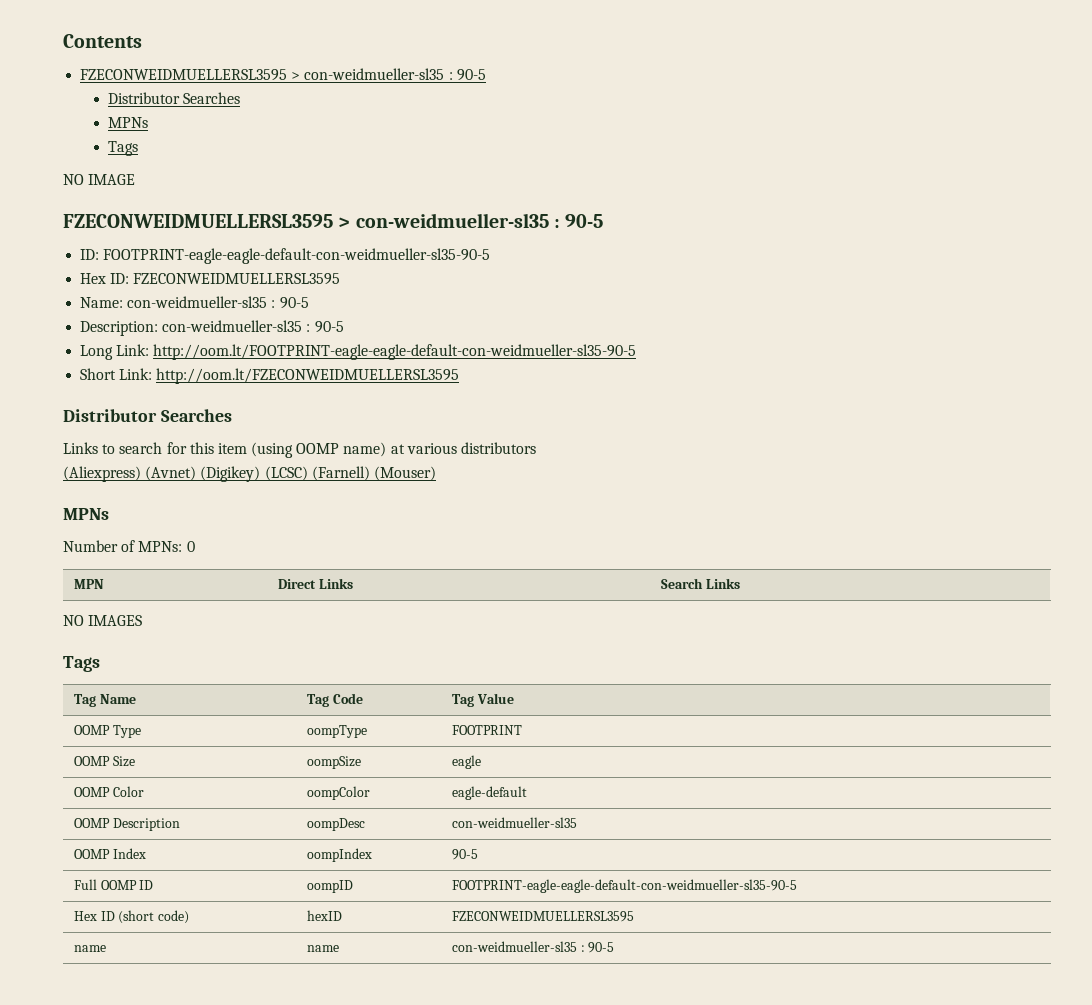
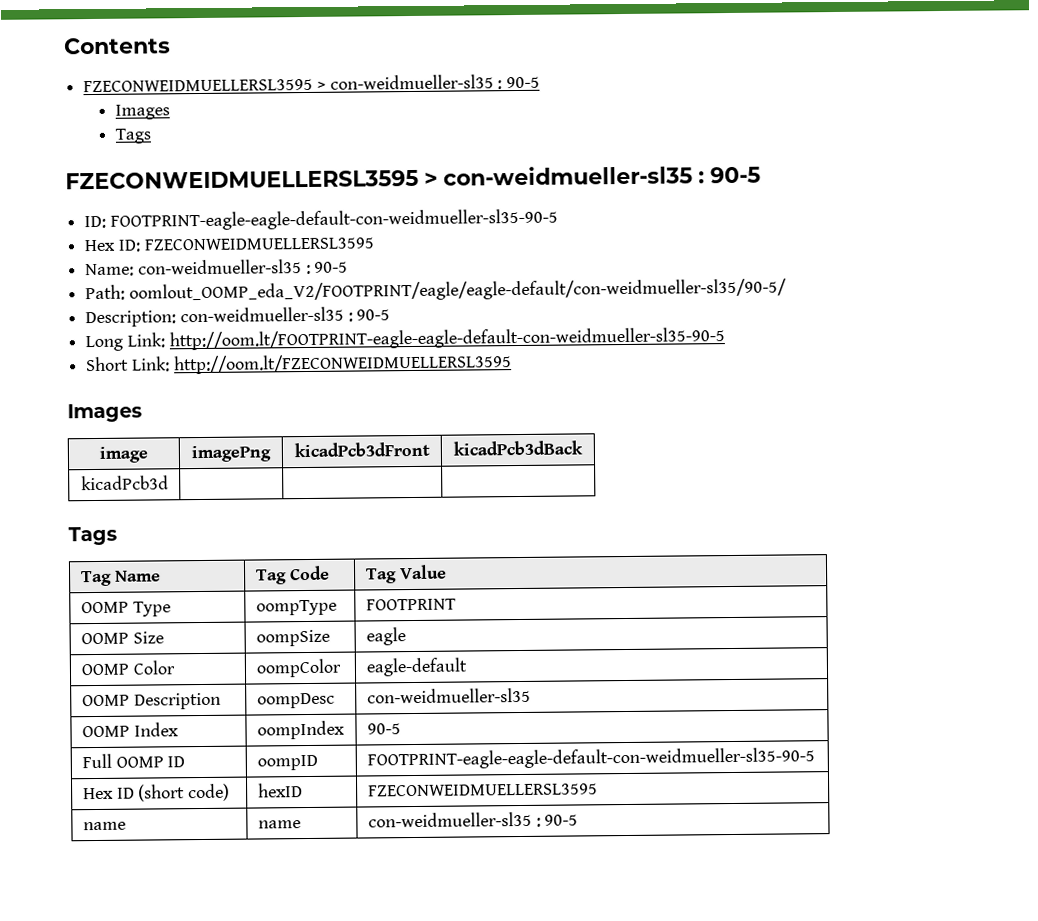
  Contents
  FZECONWEIDMUELLERSL3595 > con-weidmueller-sl35 : 90-5
- Distributor Searches
- MPNs
+ Images
  Tags
- NO IMAGE
+ Path: oomlout_OOMP_eda_V2/FOOTPRINT/eagle/eagle-default/con-weidmueller-sl35/90-5/
  Short Link: http://oom.lt/FZECONWEIDMUELLERSL3595
- Distributor Searches
- Links to search for this item (using OOMP name) at various distributors
- (Aliexpress) (Avnet) (Digikey) (LCSC) (Farnell) (Mouser)
- MPNs
- Number of MPNs: 0
- MPN | Direct Links | Search Links
- NO IMAGES
+ Images
+ image | imagePng | kicadPcb3dFront | kicadPcb3dBack
+ kicadPcb3d | | |

